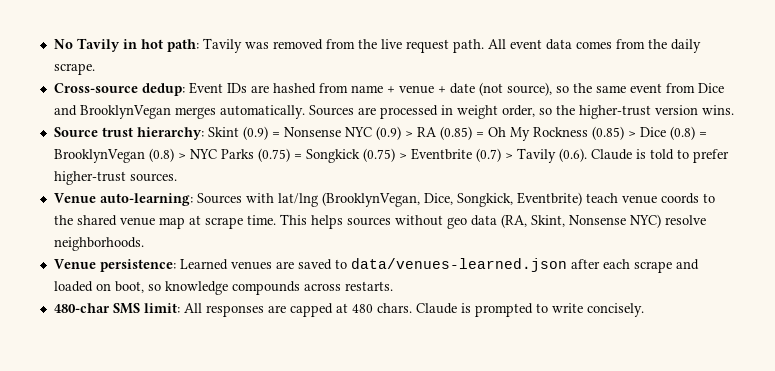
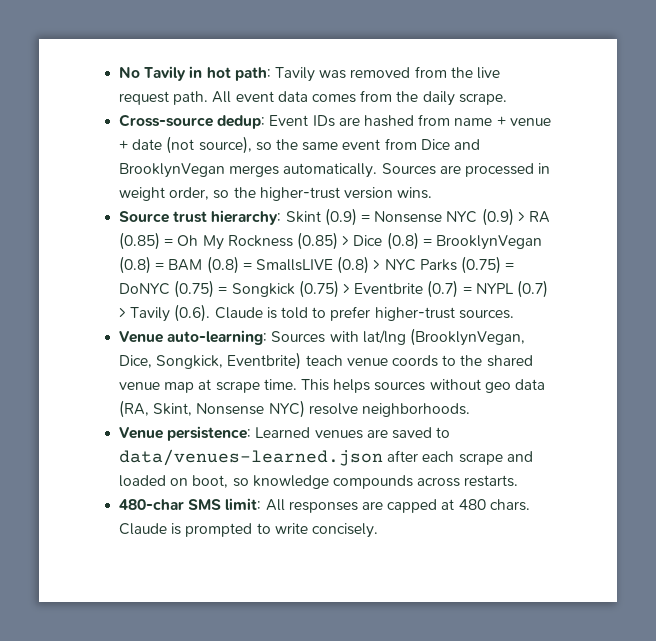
- Source trust hierarchy: Skint (0.9) = Nonsense NYC (0.9) > RA (0.85) = Oh My Rockness (0.85) > Dice (0.8) = BrooklynVegan (0.8) > NYC Parks (0.75) = Songkick (0.75) > Eventbrite (0.7) > Tavily (0.6). Claude is told to prefer higher-trust sources.
+ Source trust hierarchy: Skint (0.9) = Nonsense NYC (0.9) > RA (0.85) = Oh My Rockness (0.85) > Dice (0.8) = BrooklynVegan (0.8) = BAM (0.8) = SmallsLIVE (0.8) > NYC Parks (0.75) = DoNYC (0.75) = Songkick (0.75) > Eventbrite (0.7) = NYPL (0.7) > Tavily (0.6). Claude is told to prefer higher-trust sources.

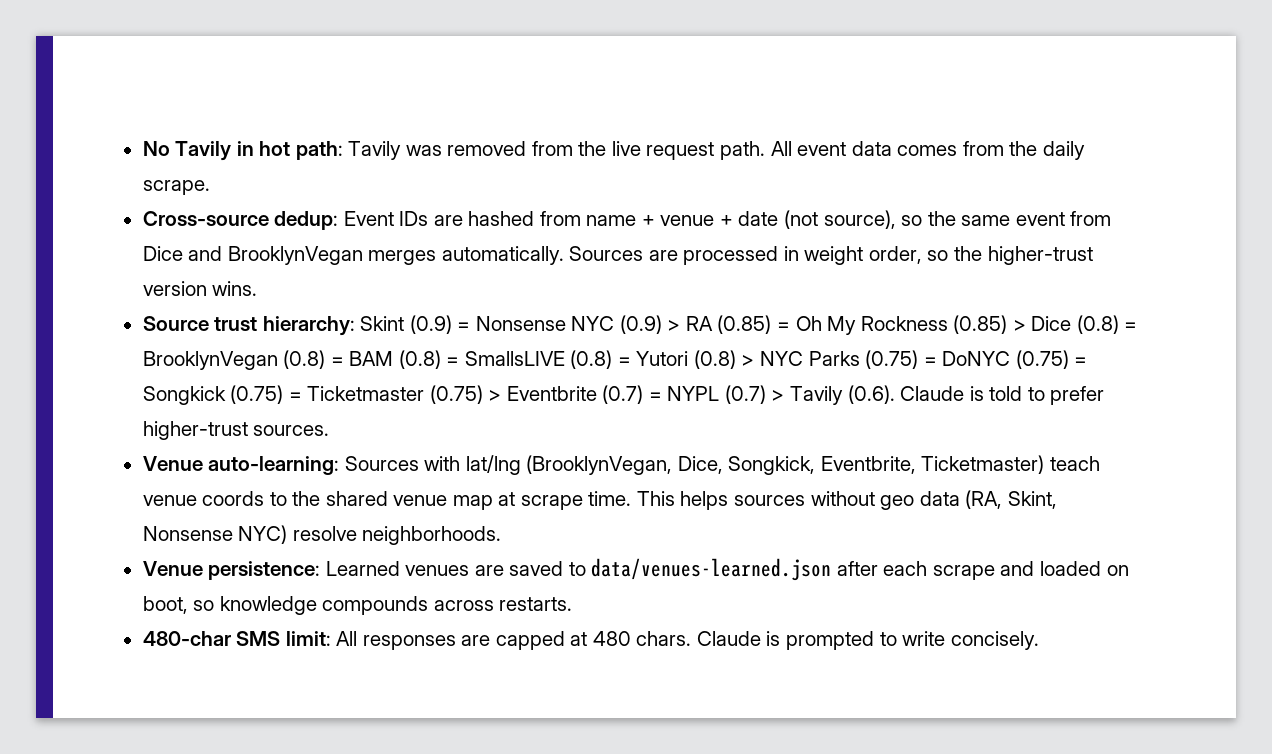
- Source trust hierarchy: Skint (0.9) = Nonsense NYC (0.9) > RA (0.85) = Oh My Rockness (0.85) > Dice (0.8) = BrooklynVegan (0.8) = BAM (0.8) = SmallsLIVE (0.8) > NYC Parks (0.75) = DoNYC (0.75) = Songkick (0.75) > Eventbrite (0.7) = NYPL (0.7) > Tavily (0.6). Claude is told to prefer higher-trust sources.
+ Source trust hierarchy: Skint (0.9) = Nonsense NYC (0.9) > RA (0.85) = Oh My Rockness (0.85) > Dice (0.8) = BrooklynVegan (0.8) = BAM (0.8) = SmallsLIVE (0.8) = Yutori (0.8) > NYC Parks (0.75) = DoNYC (0.75) = Songkick (0.75) = Ticketmaster (0.75) > Eventbrite (0.7) = NYPL (0.7) > Tavily (0.6). Claude is told to prefer higher-trust sources.
- Venue auto-learning: Sources with lat/lng (BrooklynVegan, Dice, Songkick, Eventbrite) teach venue coords to the shared venue map at scrape time.
+ Venue auto-learning: Sources with lat/lng (BrooklynVegan, Dice, Songkick, Eventbrite, Ticketmaster) teach venue coords to the shared venue map at scrape time.

